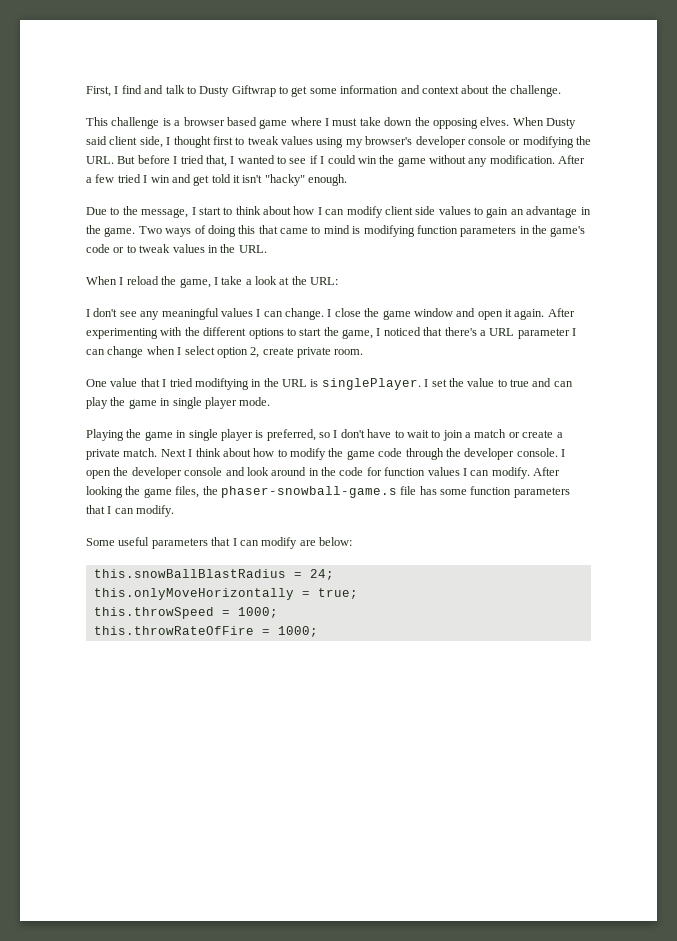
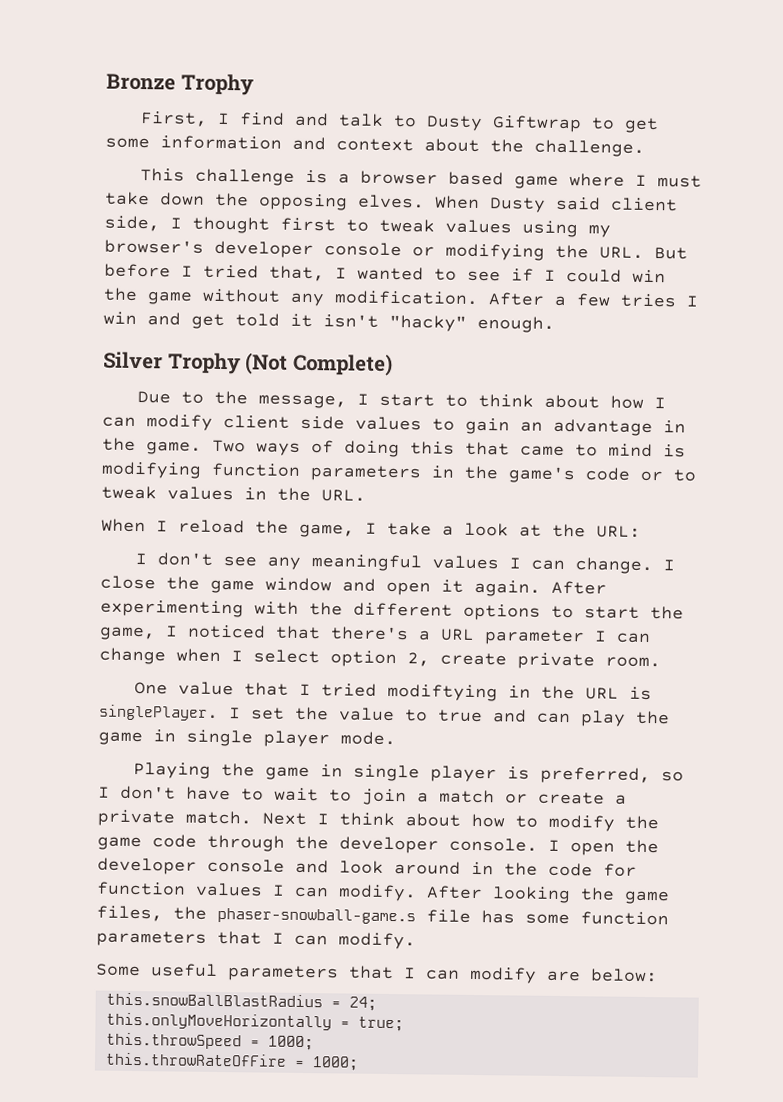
+ Bronze Trophy
- After a few tried I win and get told it isn't "hacky" enough.
+ After a few tries I win and get told it isn't "hacky" enough.
+ Silver Trophy (Not Complete)

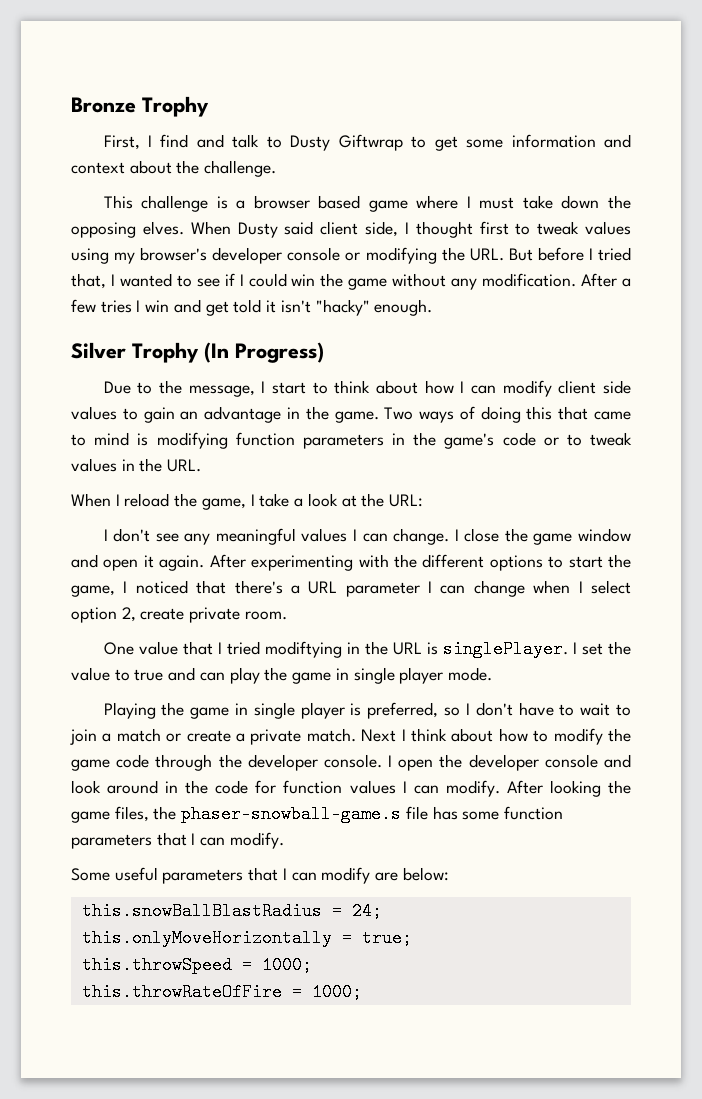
- Silver Trophy (Not Complete)
+ Silver Trophy (In Progress)

